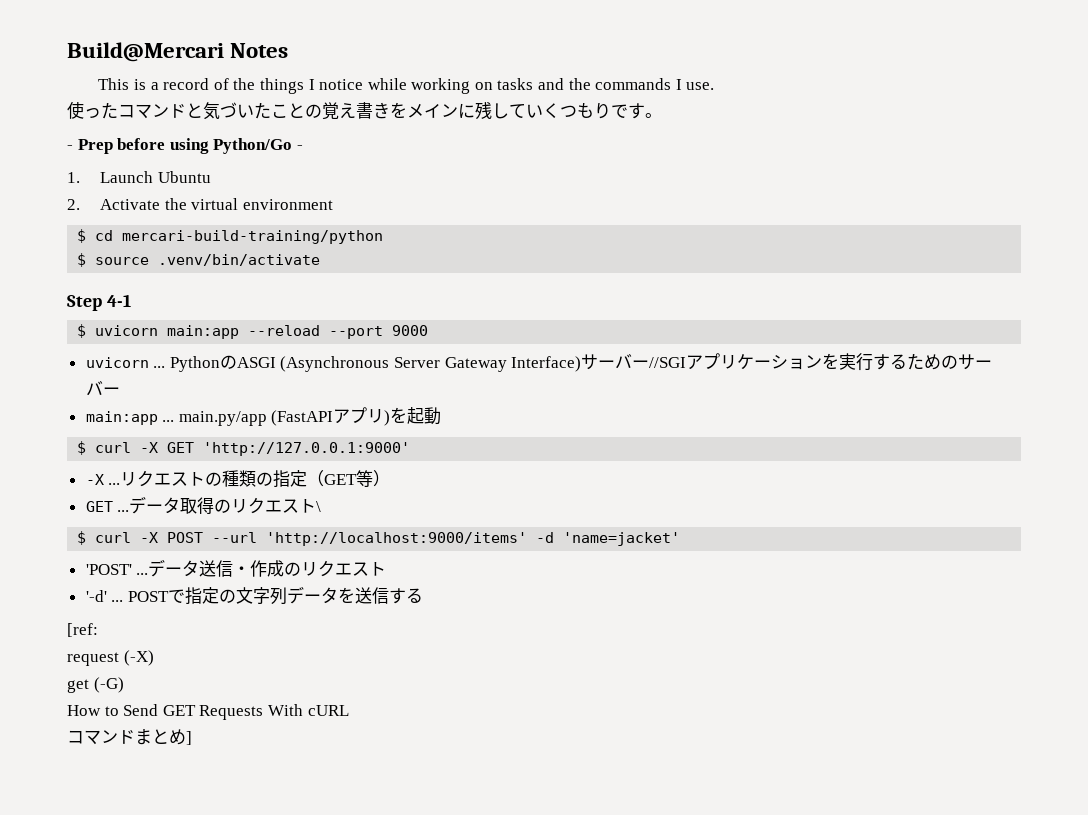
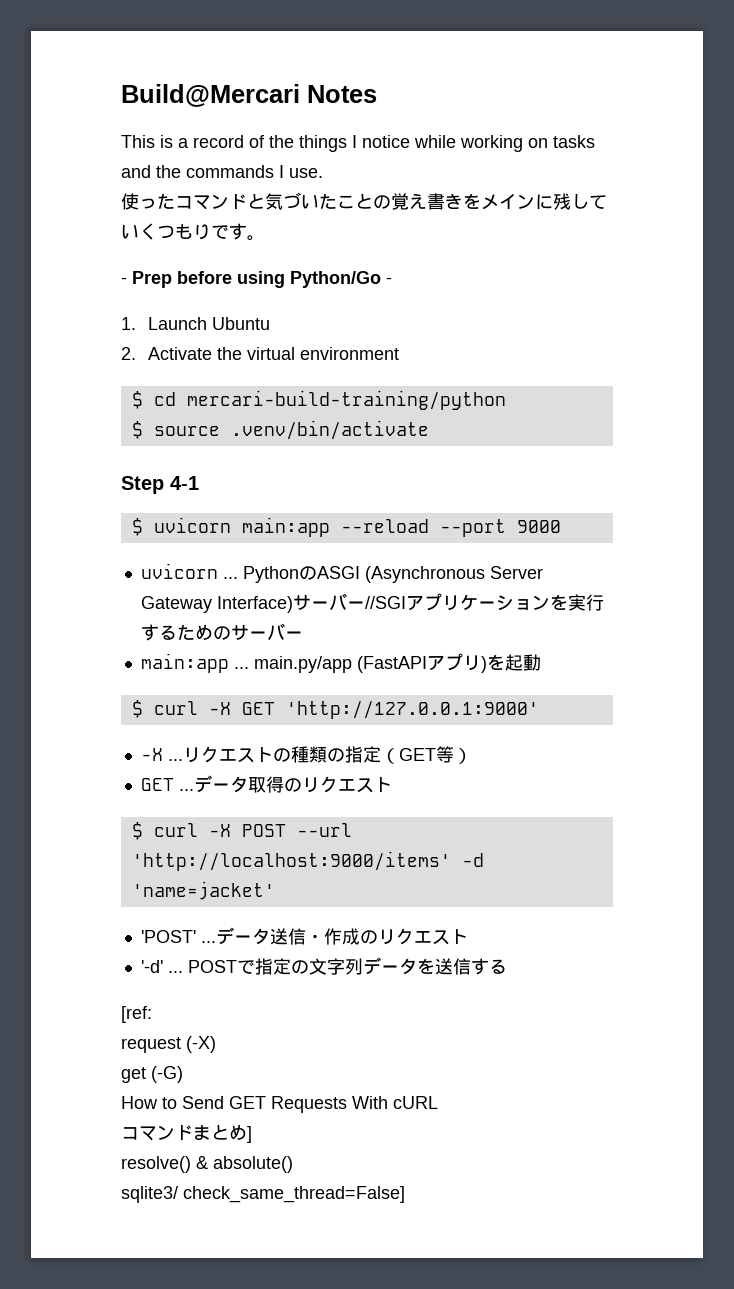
- データ取得のリクエスト\
+ データ取得のリクエスト
+ resolve() & absolute()
+ sqlite3/ check_same_thread=False]

